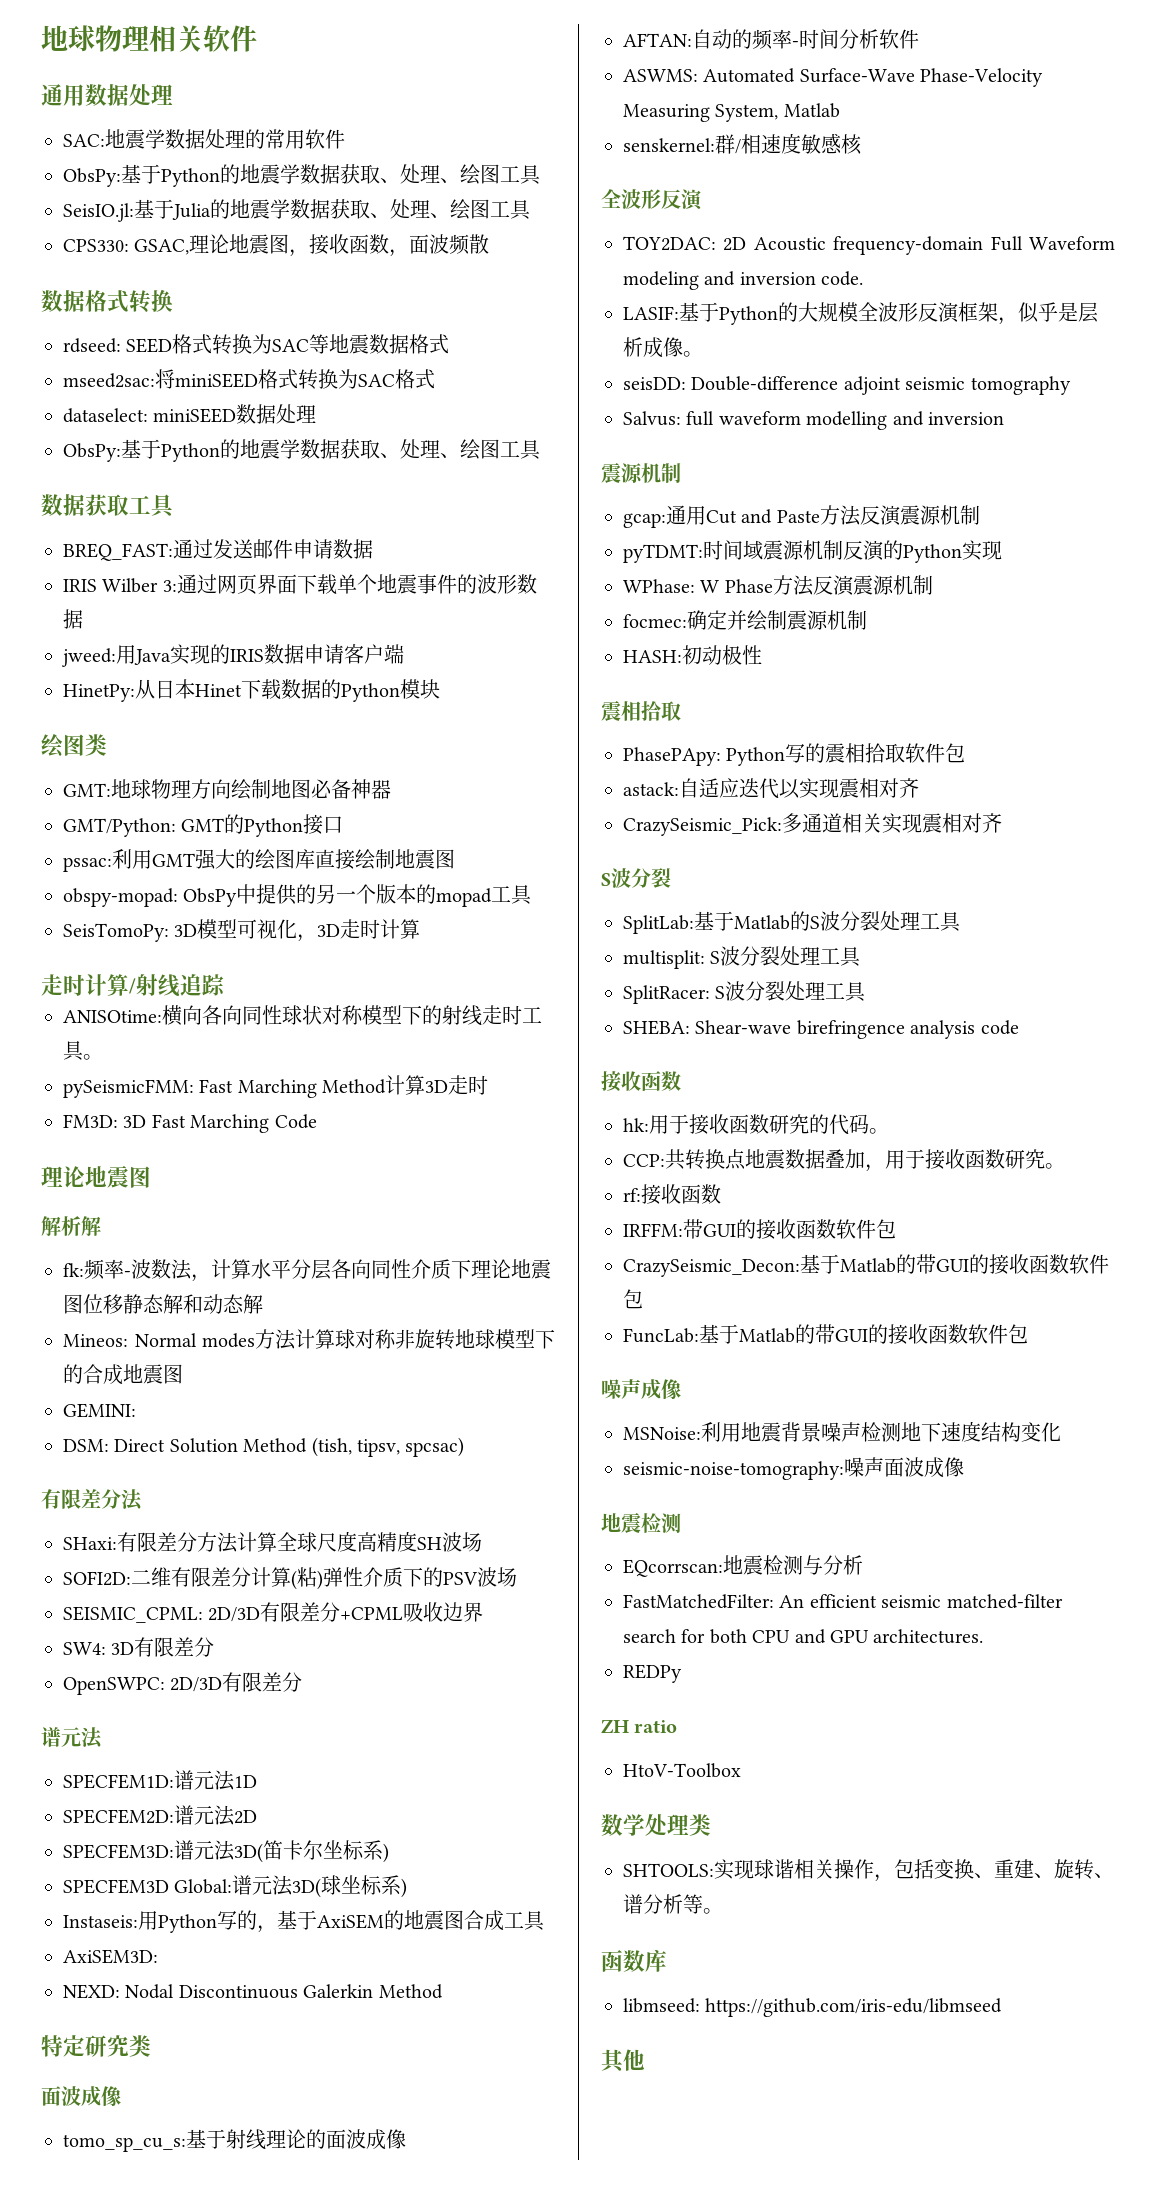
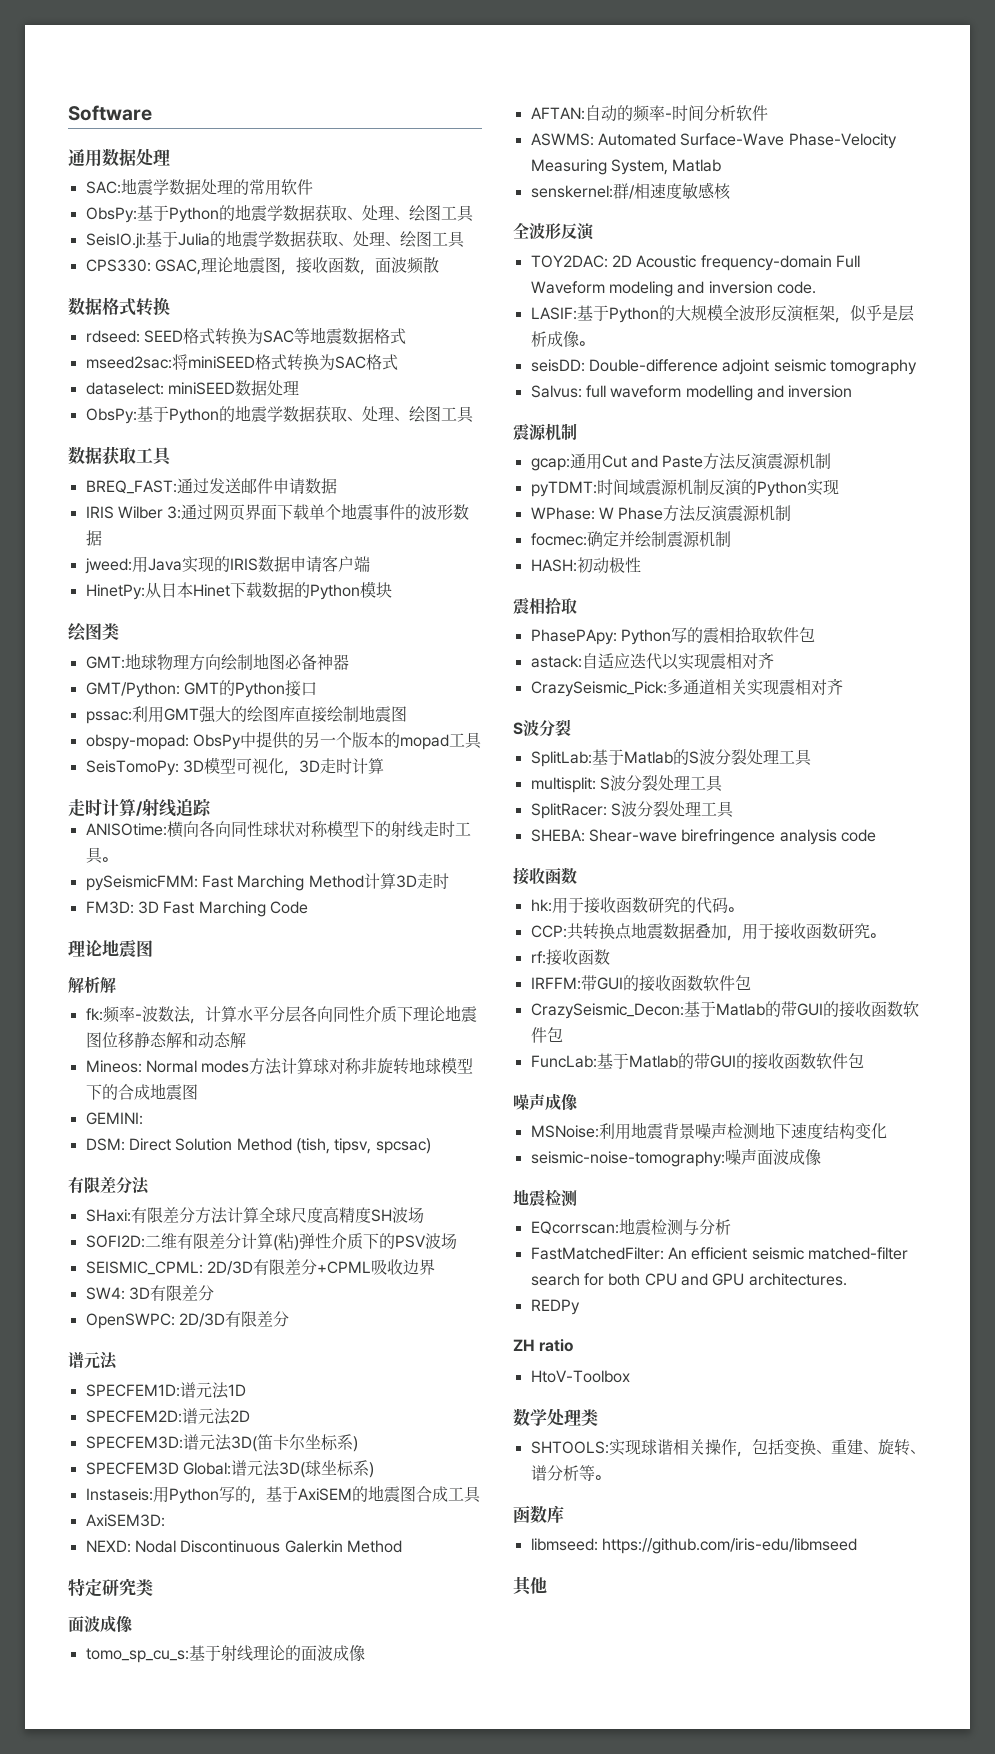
- 地球物理相关软件
+ Software

